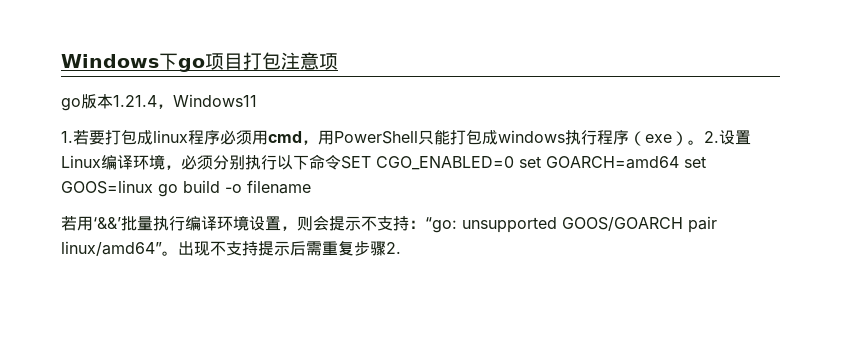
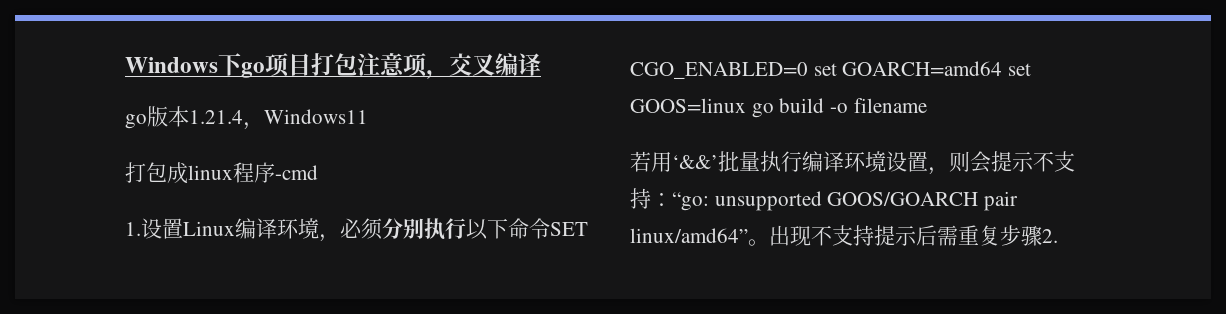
- Windows下go项目打包注意项
+ Windows下go项目打包注意项，交叉编译
- 1.若要打包成linux程序必须用cmd，用PowerShell只能打包成windows执行程序（exe）。2.设置Linux编译环境，必须分别执行以下命令SET CGO_ENABLED=0 set GOARCH=amd64 set GOOS=linux go build -o filename
+ 打包成linux程序-cmd
+ 1.设置Linux编译环境，必须分别执行以下命令SET CGO_ENABLED=0 set GOARCH=amd64 set GOOS=linux go build -o filename

